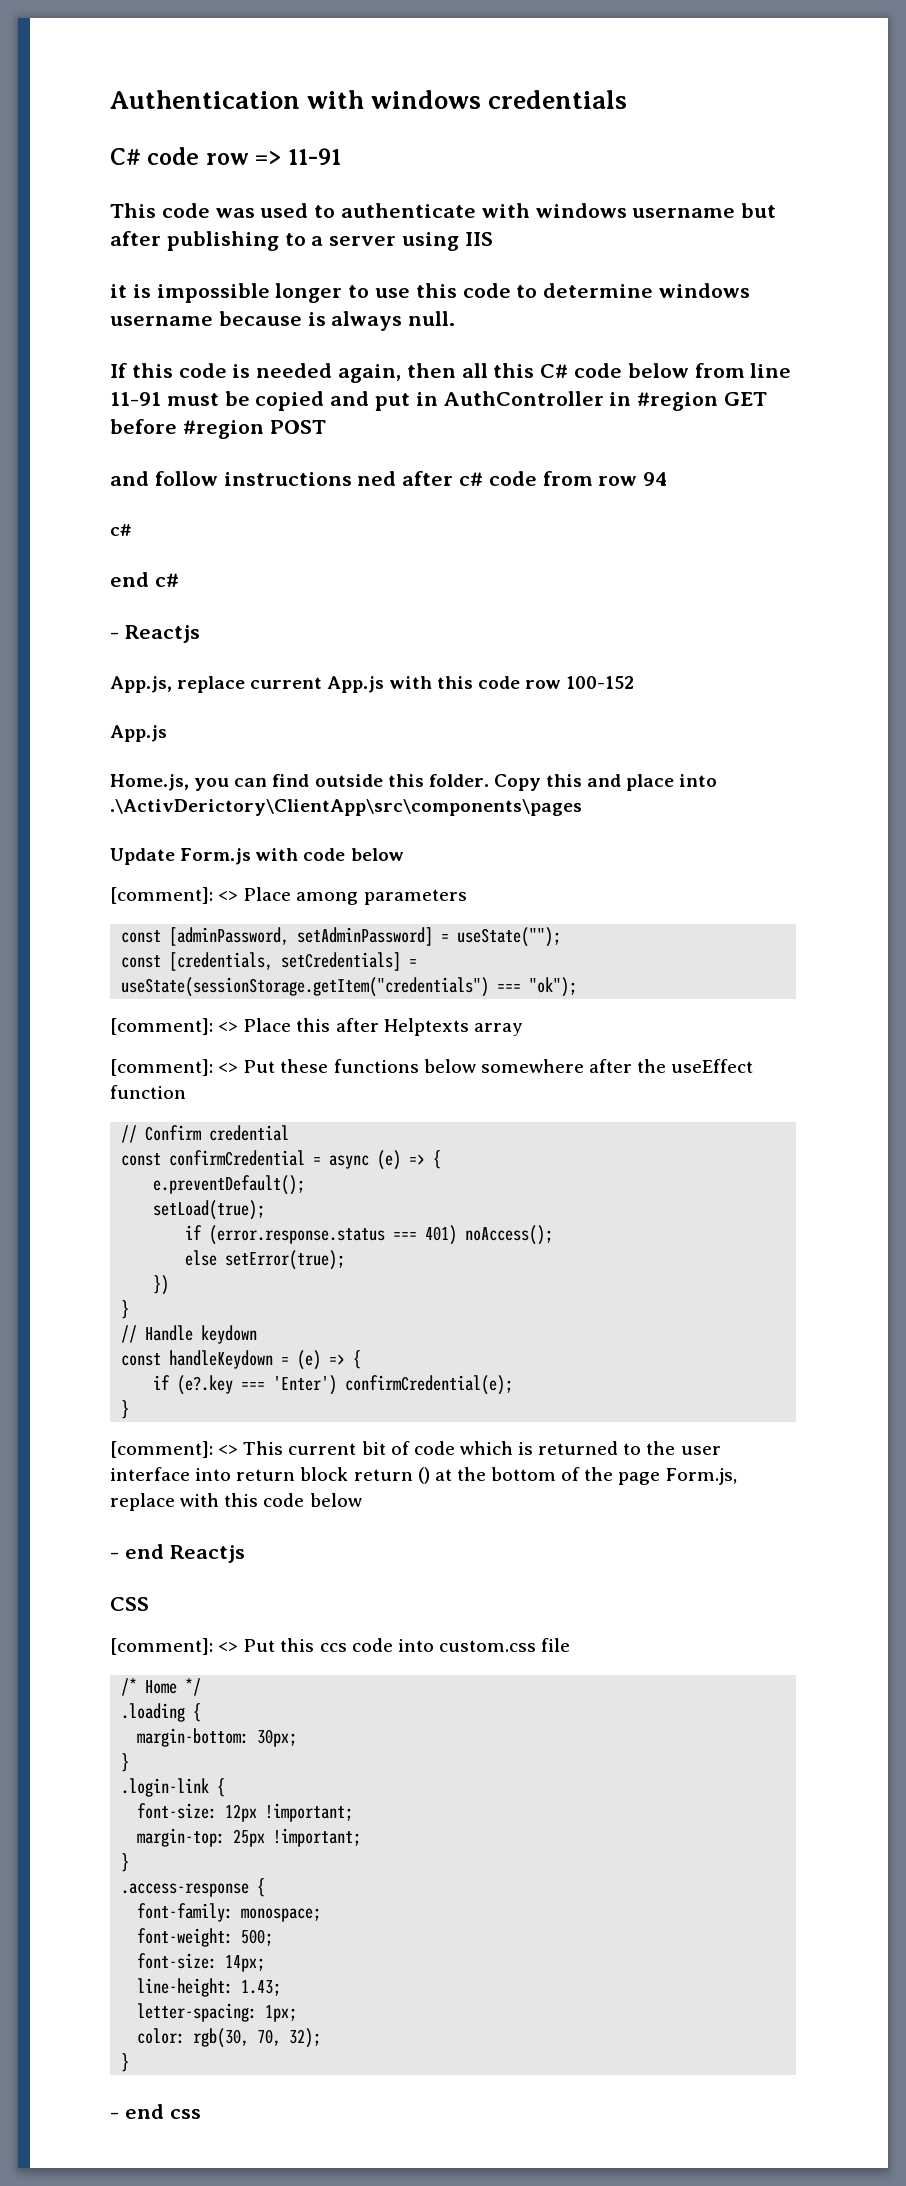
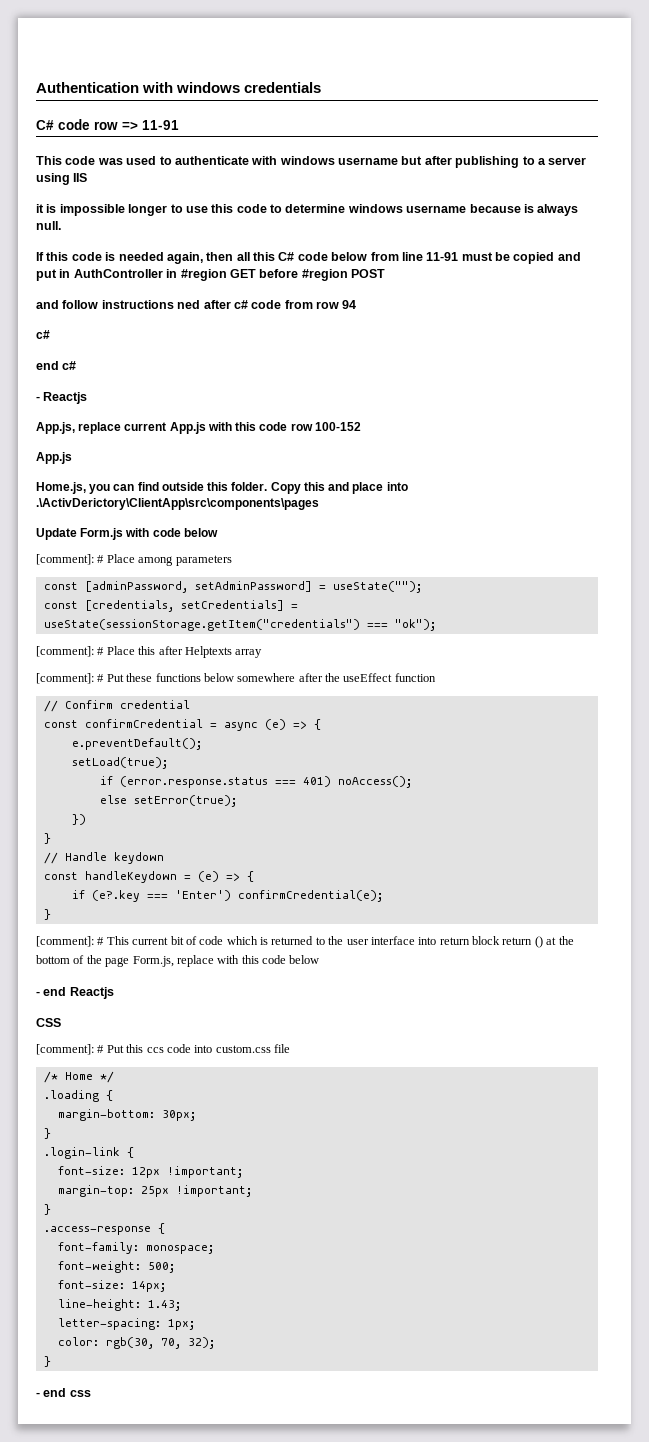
- [comment]: <> Place among parameters
+ [comment]: # Place among parameters
- [comment]: <> Place this after Helptexts array
+ [comment]: # Place this after Helptexts array
- [comment]: <> Put these functions below somewhere after the useEffect function
+ [comment]: # Put these functions below somewhere after the useEffect function
- [comment]: <> This current bit of code which is returned to the user interface into return block return () at the bottom of the page Form.js, replace with this code below
+ [comment]: # This current bit of code which is returned to the user interface into return block return () at the bottom of the page Form.js, replace with this code below
- [comment]: <> Put this ccs code into custom.css file
+ [comment]: # Put this ccs code into custom.css file

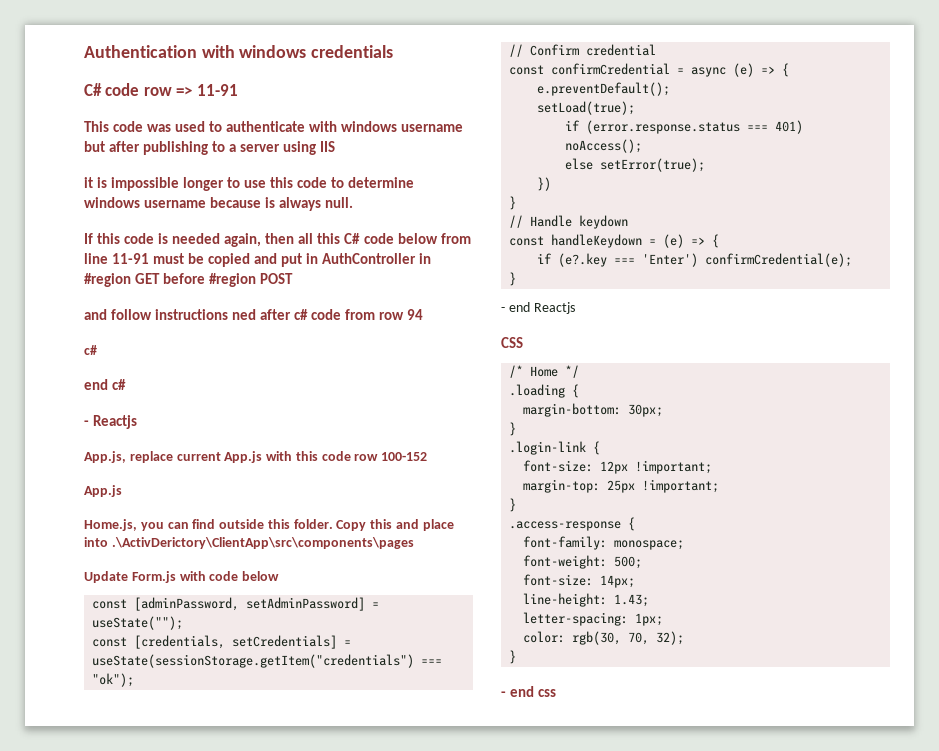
- [comment]: # Place among parameters
- [comment]: # Place this after Helptexts array
- [comment]: # Put these functions below somewhere after the useEffect function
- [comment]: # This current bit of code which is returned to the user interface into return block return () at the bottom of the page Form.js, replace with this code below
  - end Reactjs
  CSS
- [comment]: # Put this ccs code into custom.css file

